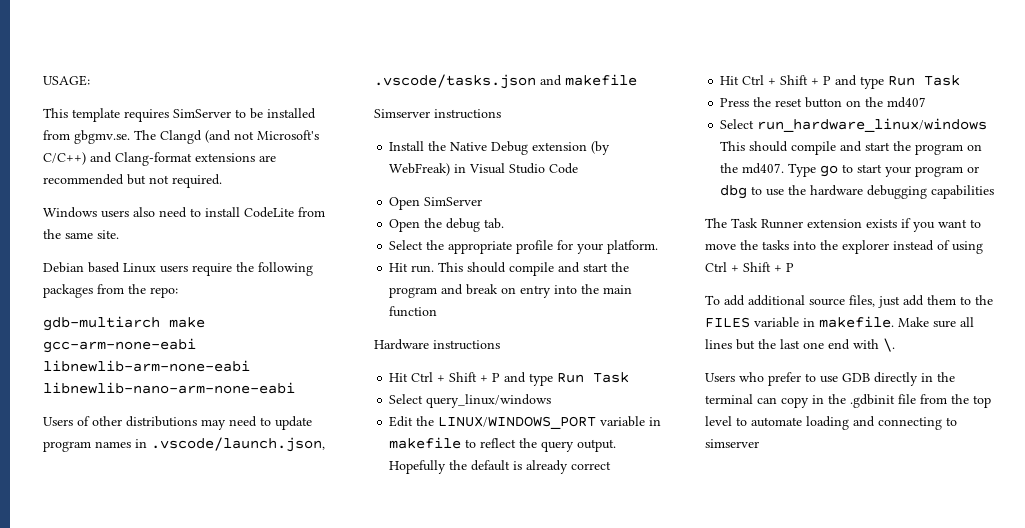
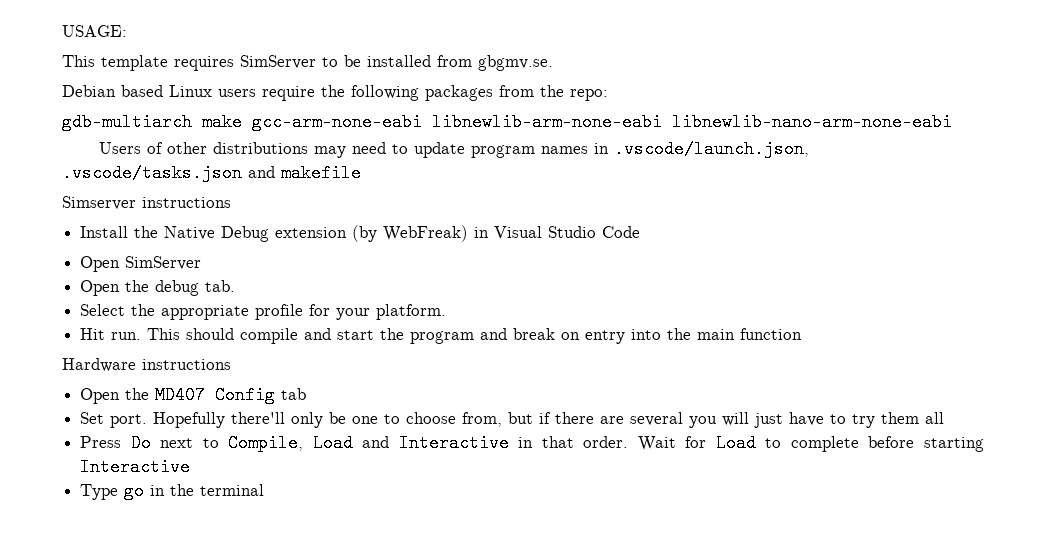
- This template requires SimServer to be installed from gbgmv.se. The Clangd (and not Microsoft's C/C++) and Clang-format extensions are recommended but not required.
- Windows users also need to install CodeLite from the same site.
+ This template requires SimServer to be installed from gbgmv.se.
  Hardware instructions
- Hit Ctrl + Shift + P and type Run Task
- Select query_linux/windows
- Edit the LINUX/WINDOWS_PORT variable in makefile to reflect the query output. Hopefully the default is already correct
- Hit Ctrl + Shift + P and type Run Task
- Press the reset button on the md407
- Select run_hardware_linux/windows This should compile and start the program on the md407. Type go to start your program or dbg to use the hardware debugging capabilities
- The Task Runner extension exists if you want to move the tasks into the explorer instead of using Ctrl + Shift + P
- To add additional source files, just add them to the FILES variable in makefile. Make sure all lines but the last one end with \.
- Users who prefer to use GDB directly in the terminal can copy in the .gdbinit file from the top level to automate loading and connecting to simserver
+ Open the MD407 Config tab
+ Set port. Hopefully there'll only be one to choose from, but if there are several you will just have to try them all
+ Press Do next to Compile, Load and Interactive in that order. Wait for Load to complete before starting Interactive
+ Type go in the terminal

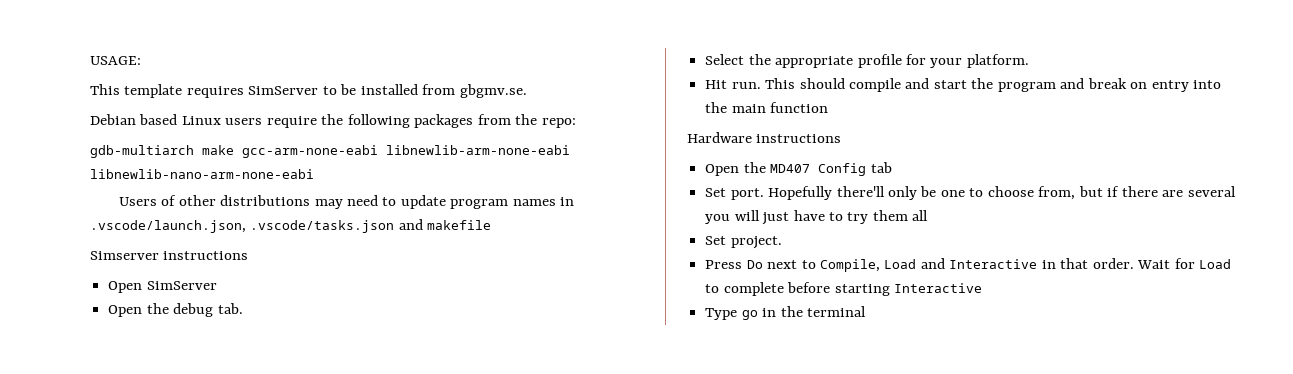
- Install the Native Debug extension (by WebFreak) in Visual Studio Code
+ Set project.

